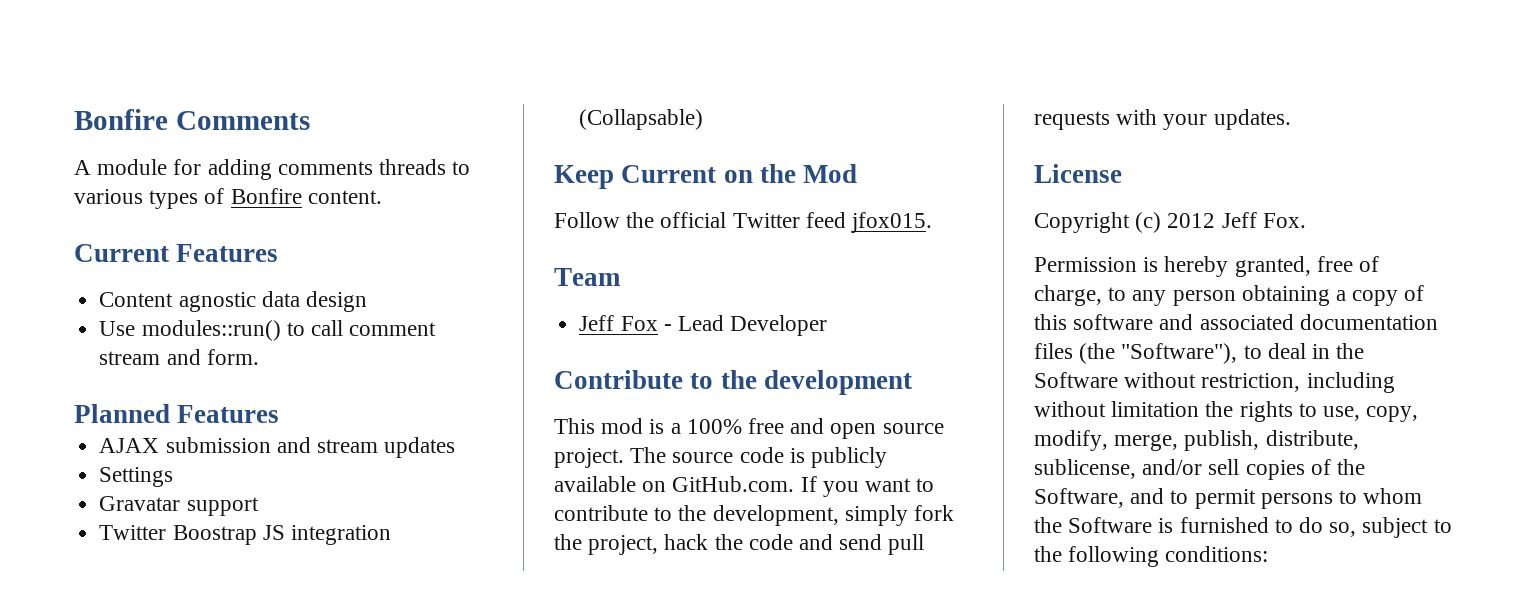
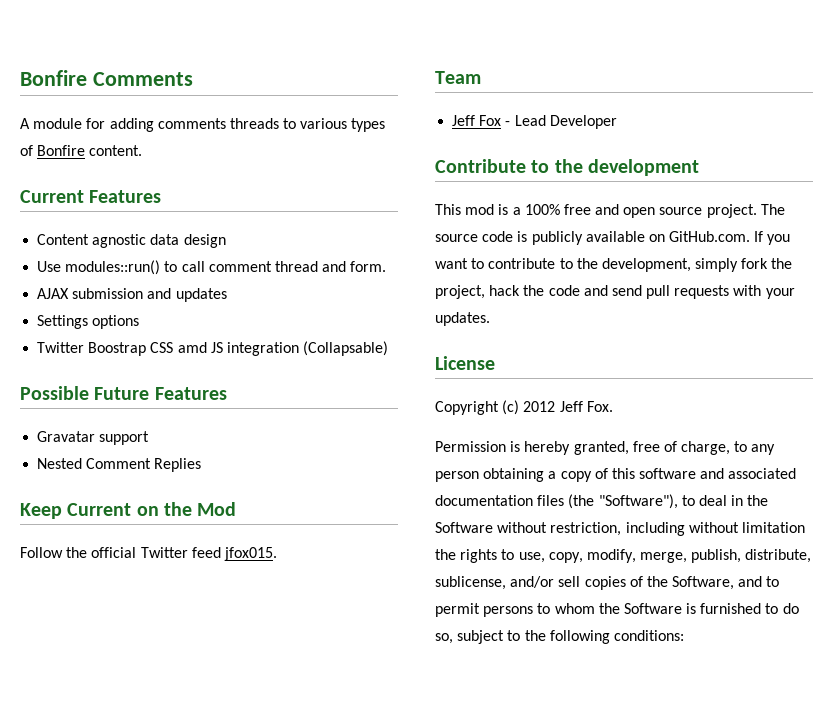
- Use modules::run() to call comment stream and form.
+ Use modules::run() to call comment thread and form.
- Planned Features
- AJAX submission and stream updates
+ AJAX submission and updates
- Settings
+ Settings options
+ Twitter Boostrap CSS amd JS integration (Collapsable)
+ Possible Future Features
  Gravatar support
- Twitter Boostrap JS integration (Collapsable)
+ Nested Comment Replies

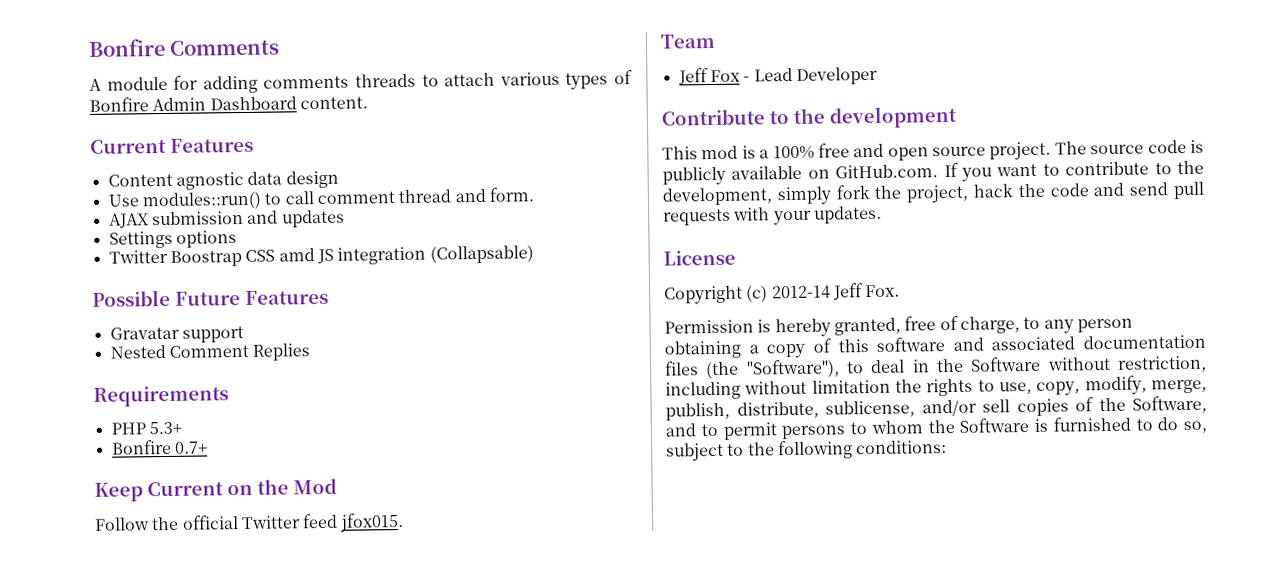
- A module for adding comments threads to various types of Bonfire content.
+ A module for adding comments threads to attach various types of Bonfire Admin Dashboard content.
+ Requirements
+ PHP 5.3+
+ Bonfire 0.7+
- Copyright (c) 2012 Jeff Fox.
+ Copyright (c) 2012-14 Jeff Fox.

